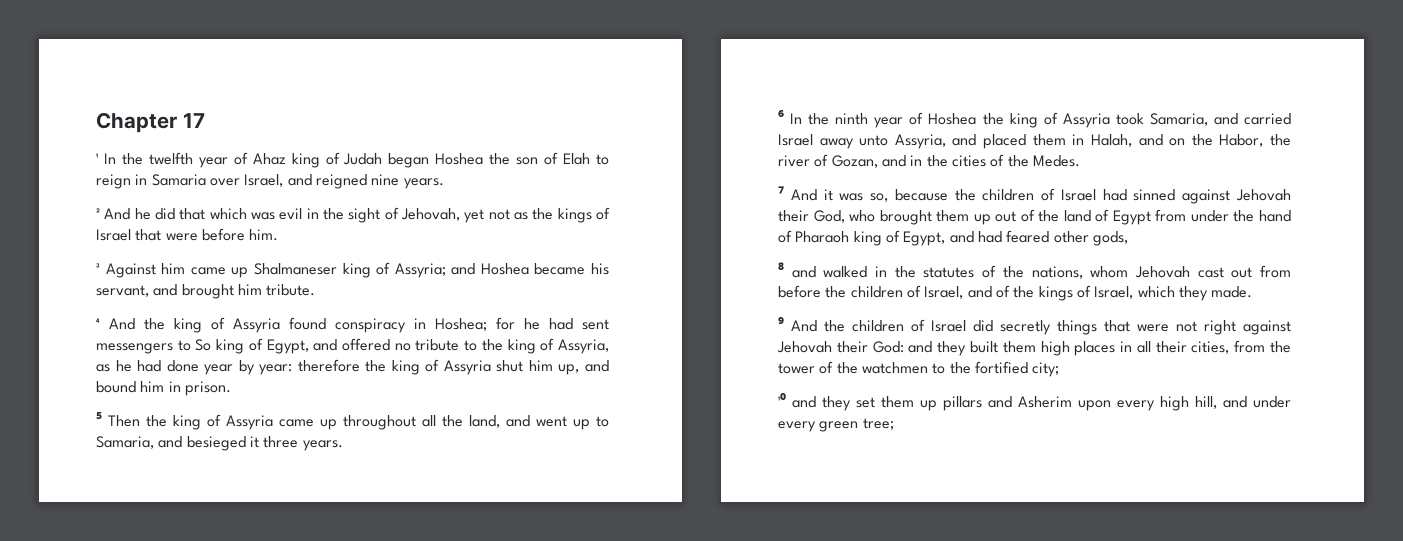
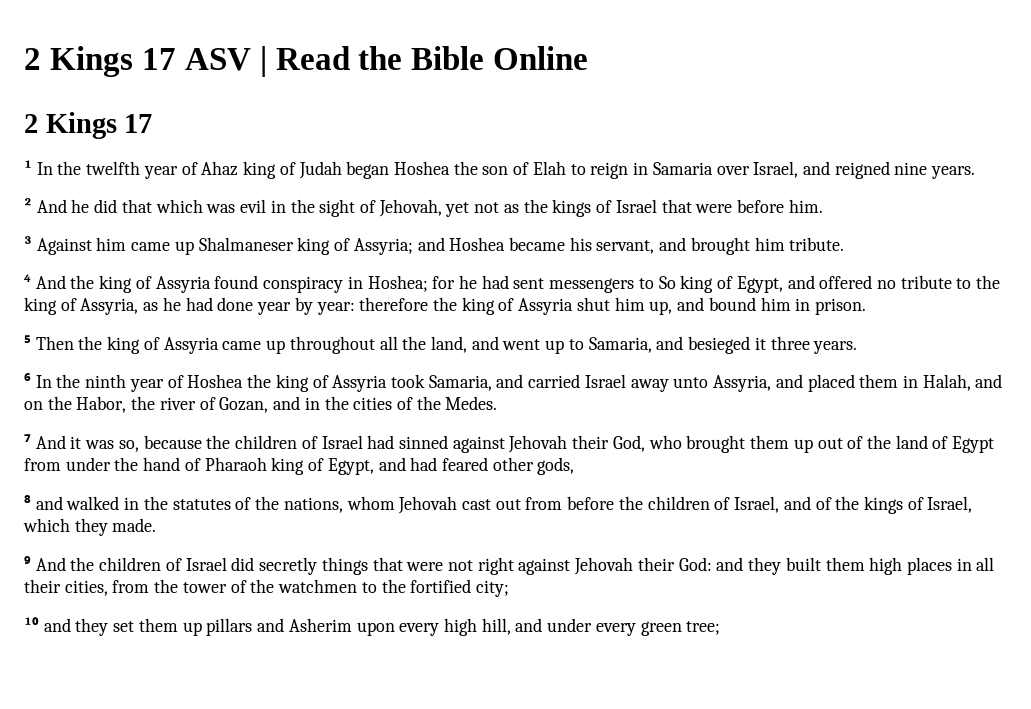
- Chapter 17
+ 2 Kings 17 ASV | Read the Bible Online
+ 2 Kings 17

